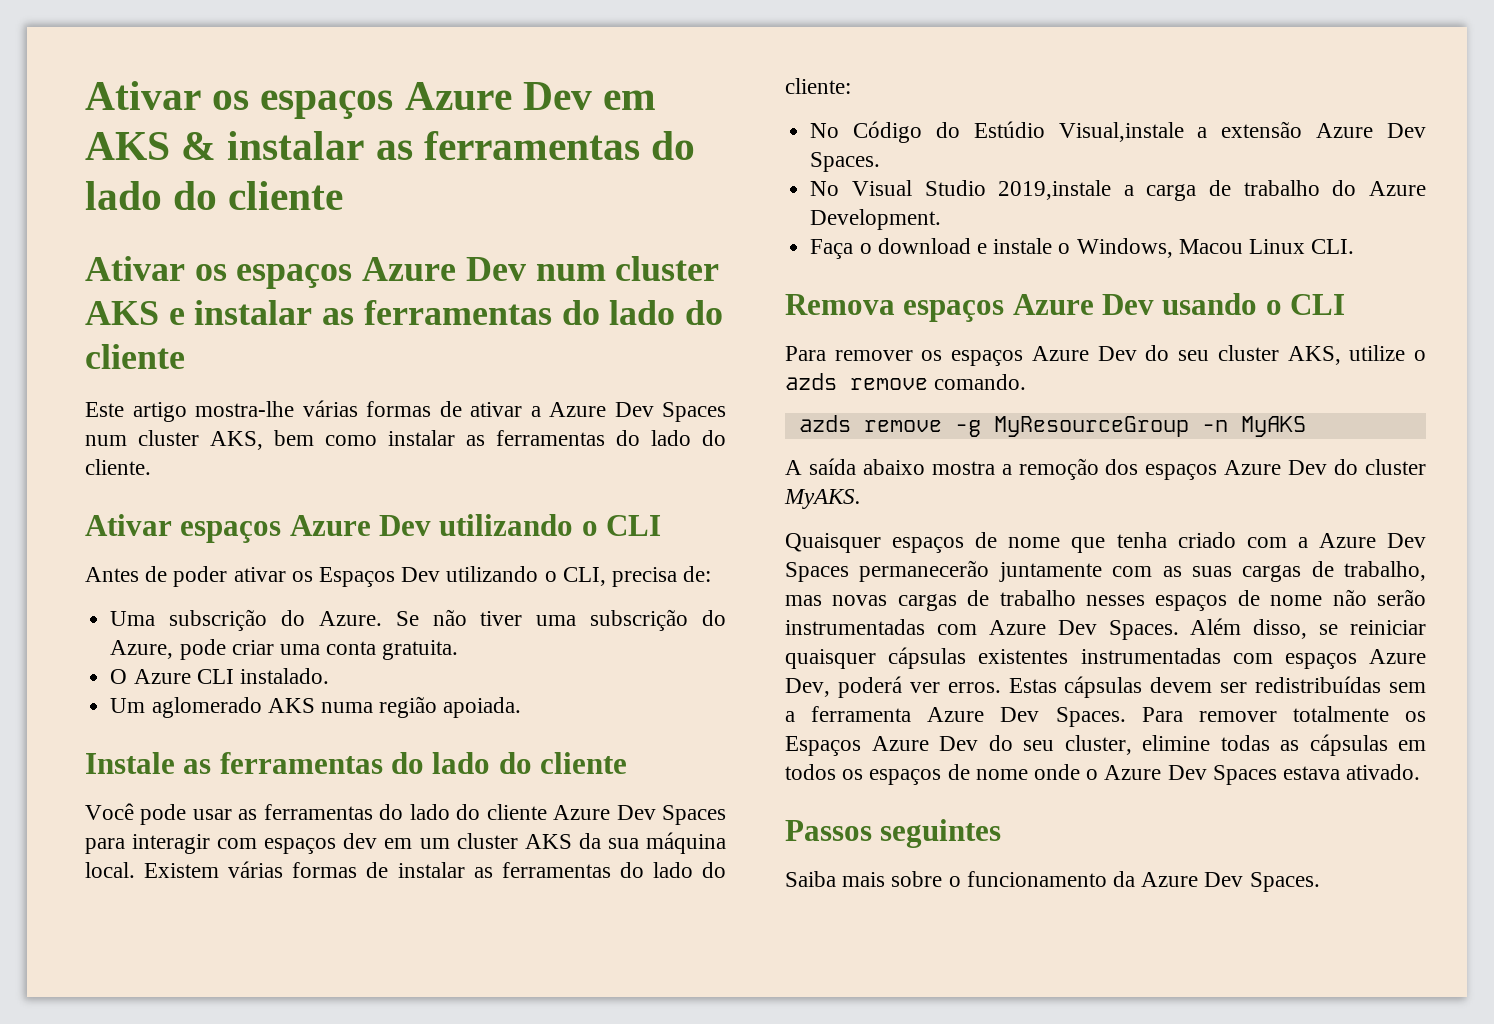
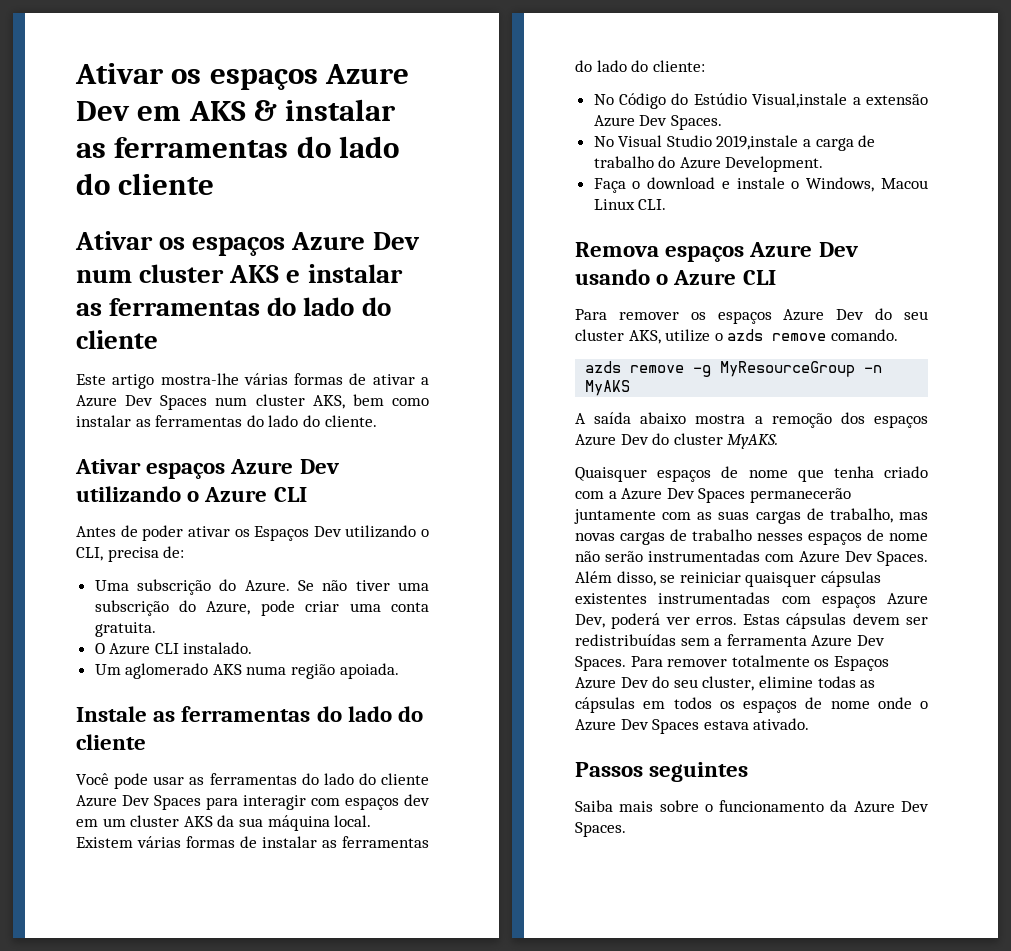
- Ativar espaços Azure Dev utilizando o CLI
+ Ativar espaços Azure Dev utilizando o Azure CLI
- Remova espaços Azure Dev usando o CLI
+ Remova espaços Azure Dev usando o Azure CLI

